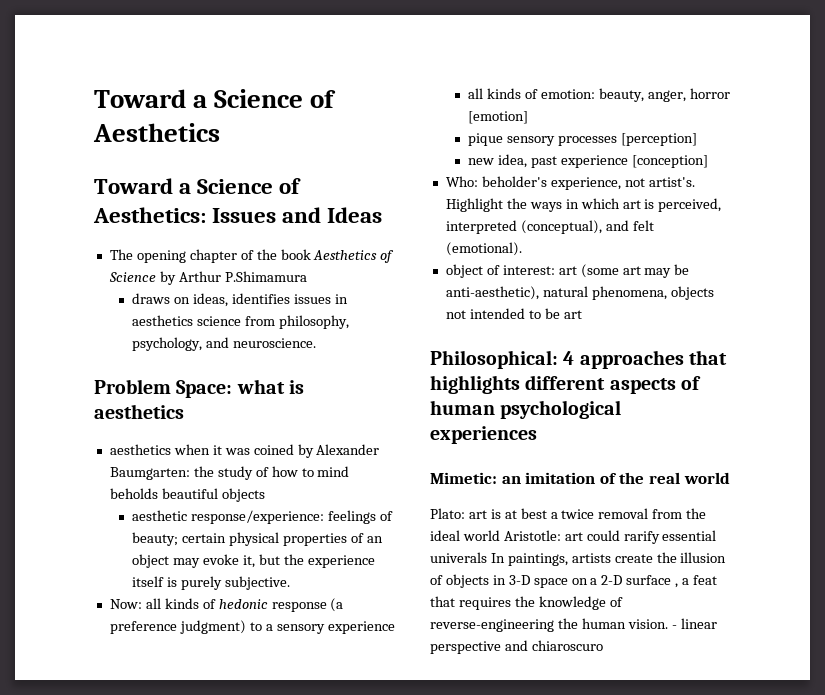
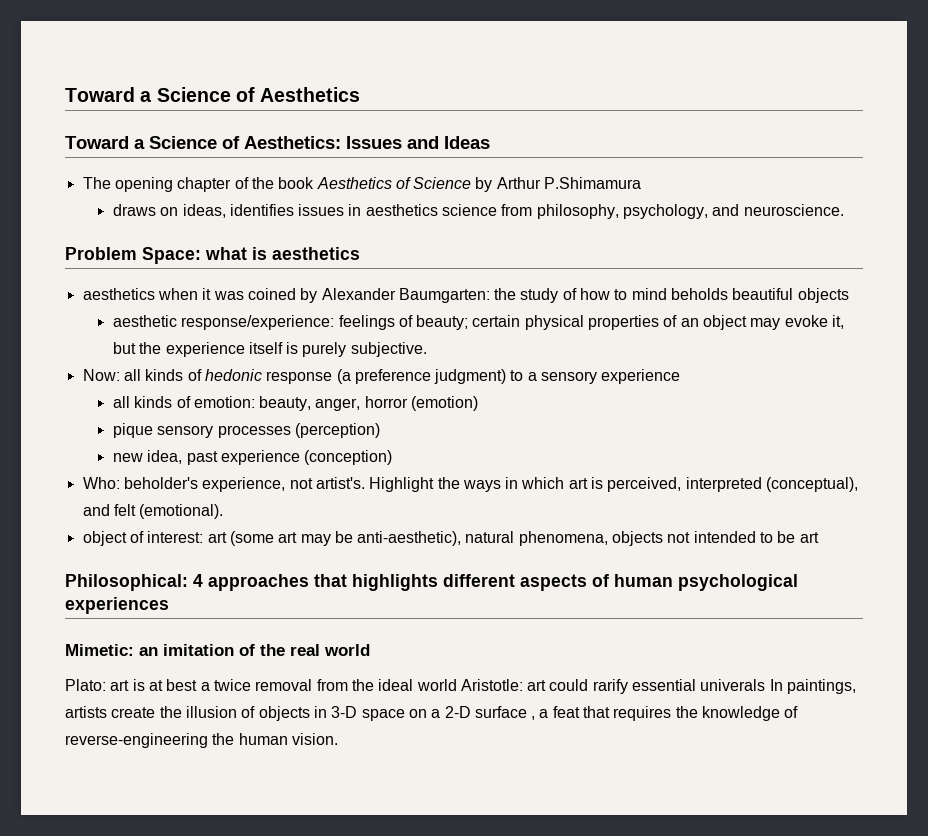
- all kinds of emotion: beauty, anger, horror [emotion]
+ all kinds of emotion: beauty, anger, horror (emotion)
- pique sensory processes [perception]
+ pique sensory processes (perception)
- new idea, past experience [conception]
+ new idea, past experience (conception)
- - linear perspective and chiaroscuro

